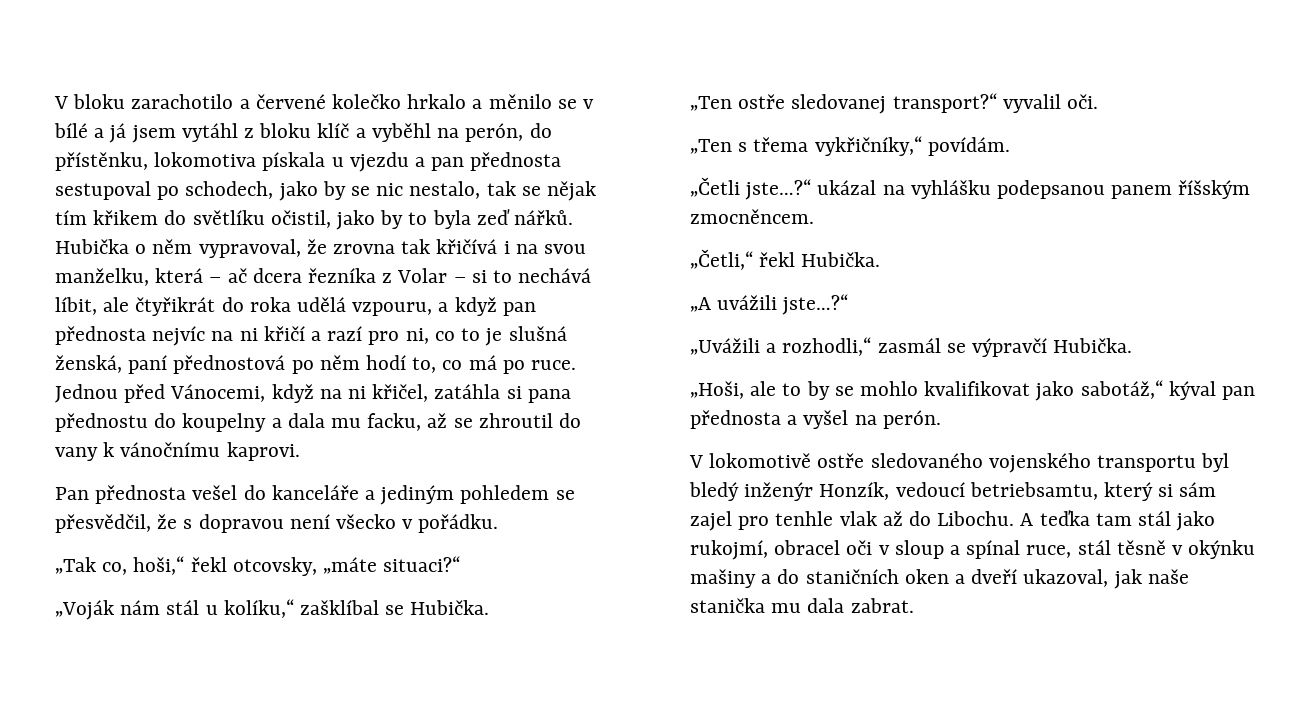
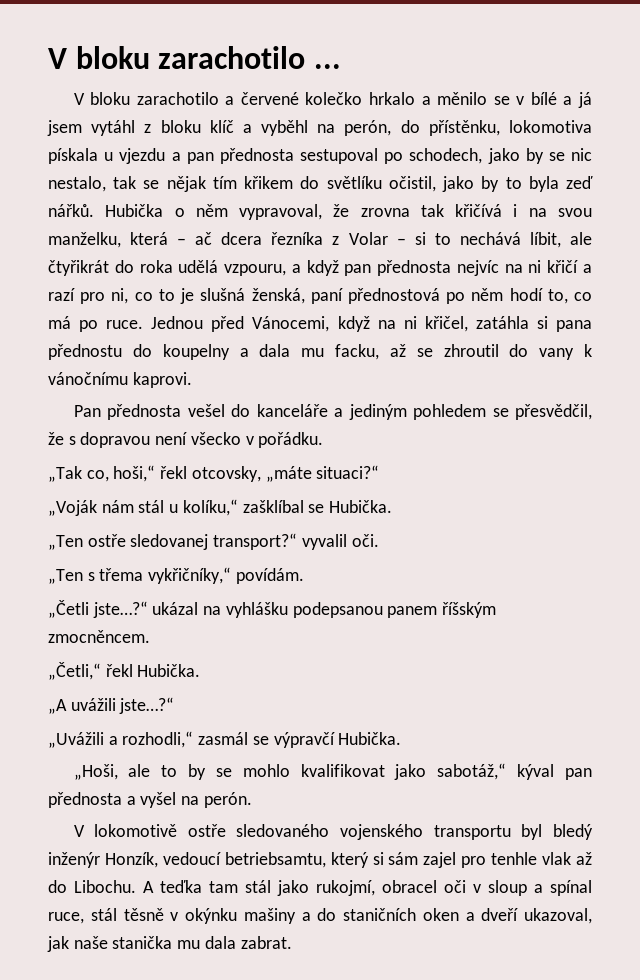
+ V bloku zarachotilo ...

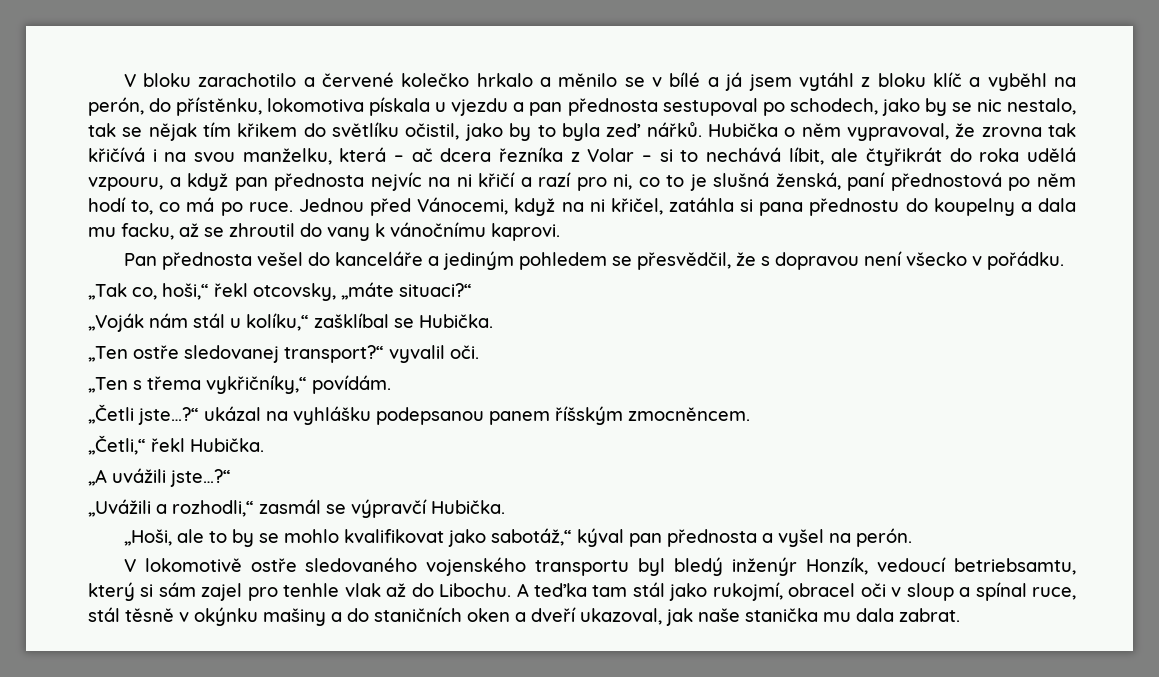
- V bloku zarachotilo ...

